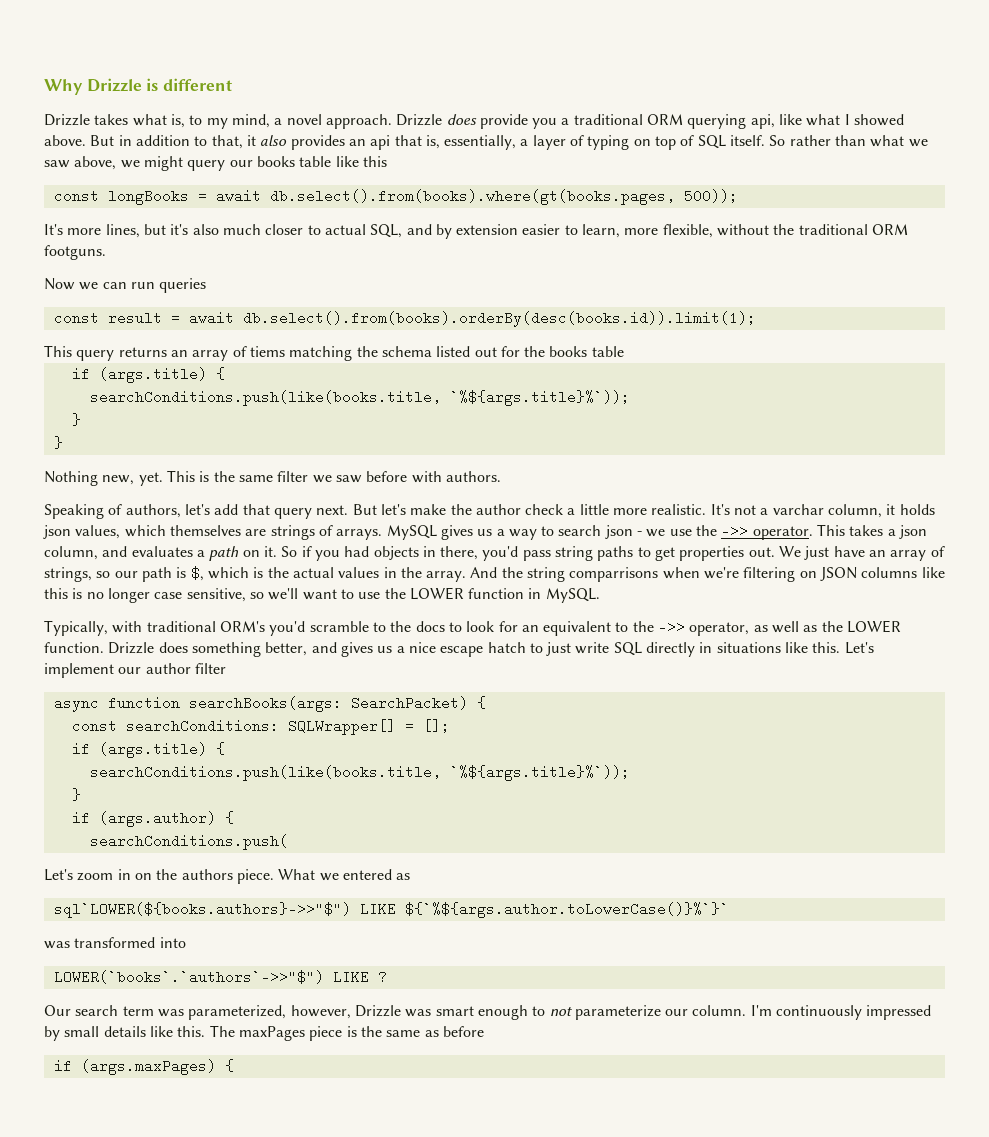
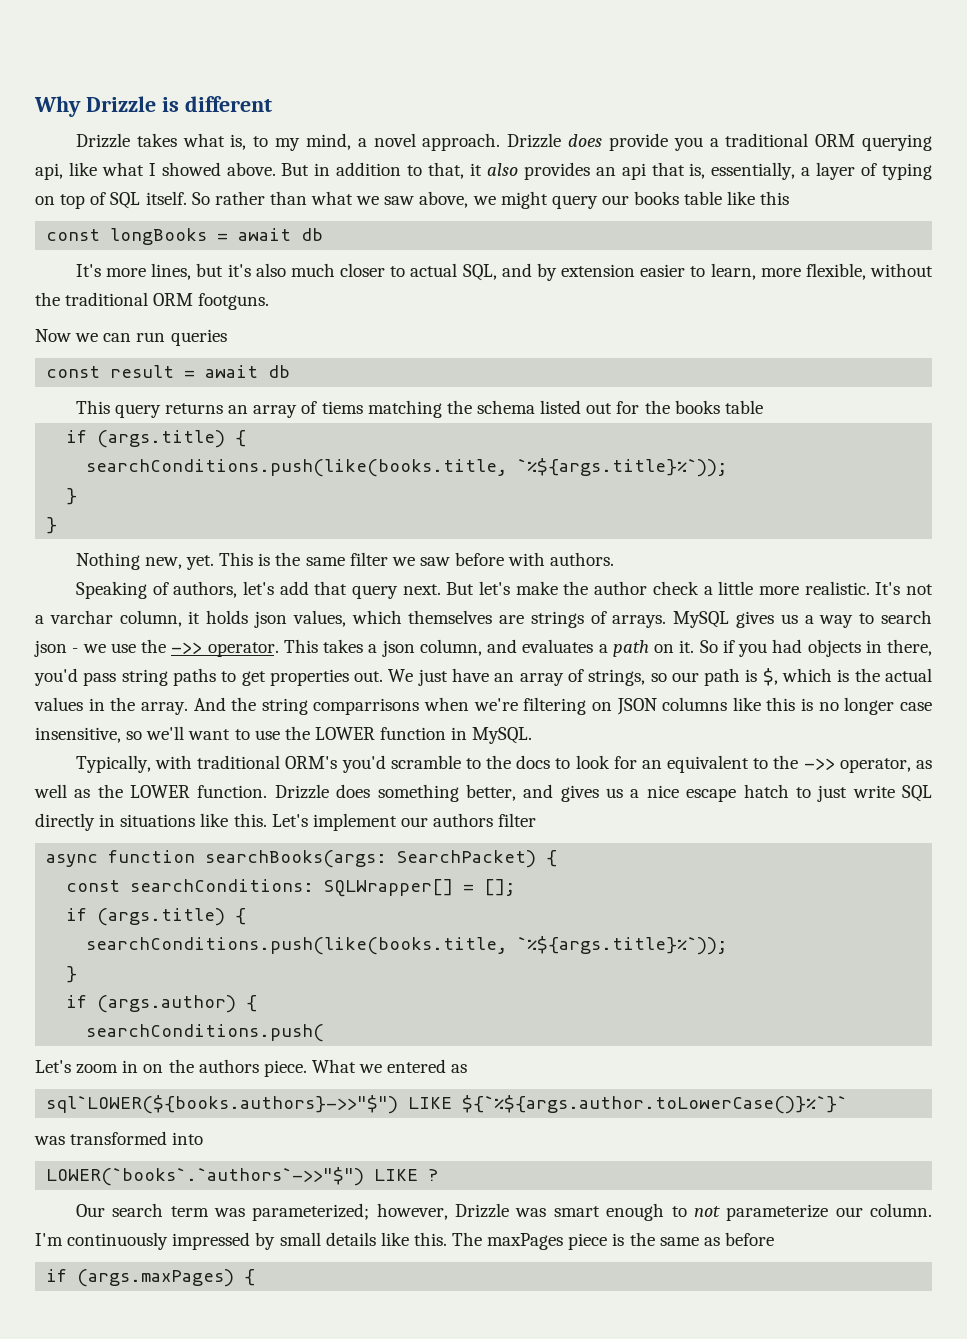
- const longBooks = await db.select().from(books).where(gt(books.pages, 500));
+ const longBooks = await db
- const result = await db.select().from(books).orderBy(desc(books.id)).limit(1);
+ const result = await db
- And the string comparrisons when we're filtering on JSON columns like this is no longer case sensitive, so we'll want to use the LOWER function in MySQL.
+ And the string comparrisons when we're filtering on JSON columns like this is no longer case insensitive, so we'll want to use the LOWER function in MySQL.
- Let's implement our author filter
+ Let's implement our authors filter
- Our search term was parameterized, however, Drizzle was smart enough to not parameterize our column.
+ Our search term was parameterized; however, Drizzle was smart enough to not parameterize our column.

